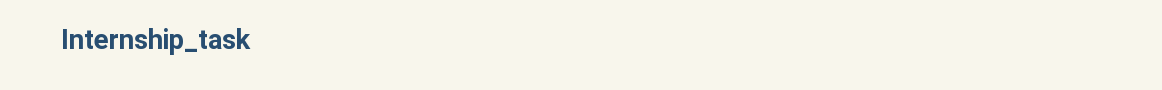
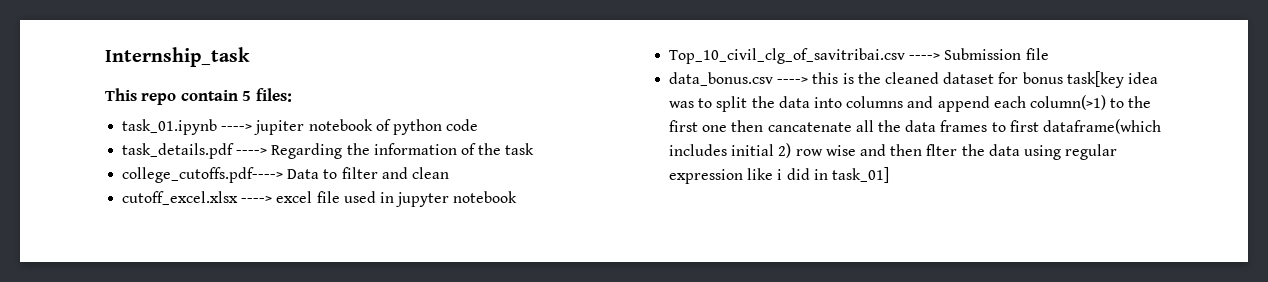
+ This repo contain 5 files:
+ task_01.ipynb ----> jupiter notebook of python code
+ task_details.pdf ----> Regarding the information of the task
+ college_cutoffs.pdf----> Data to filter and clean
+ cutoff_excel.xlsx ----> excel file used in jupyter notebook
+ Top_10_civil_clg_of_savitribai.csv ----> Submission file
+ data_bonus.csv ----> this is the cleaned dataset for bonus task[key idea was to split the data into columns and append each column(>1) to the first one then cancatenate all the data frames to first dataframe(which includes initial 2) row wise and then flter the data using regular expression like i did in task_01]

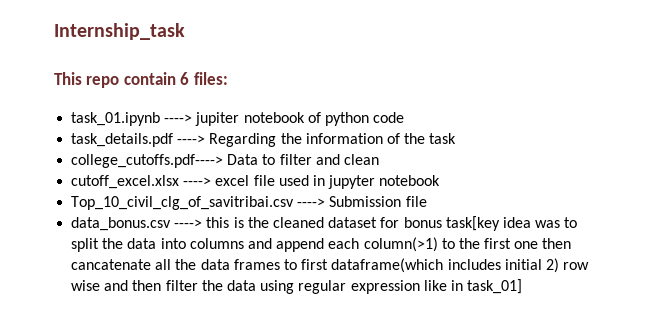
- This repo contain 5 files:
+ This repo contain 6 files:
- data_bonus.csv ----> this is the cleaned dataset for bonus task[key idea was to split the data into columns and append each column(>1) to the first one then cancatenate all the data frames to first dataframe(which includes initial 2) row wise and then flter the data using regular expression like i did in task_01]
+ data_bonus.csv ----> this is the cleaned dataset for bonus task[key idea was to split the data into columns and append each column(>1) to the first one then cancatenate all the data frames to first dataframe(which includes initial 2) row wise and then filter the data using regular expression like in task_01]

